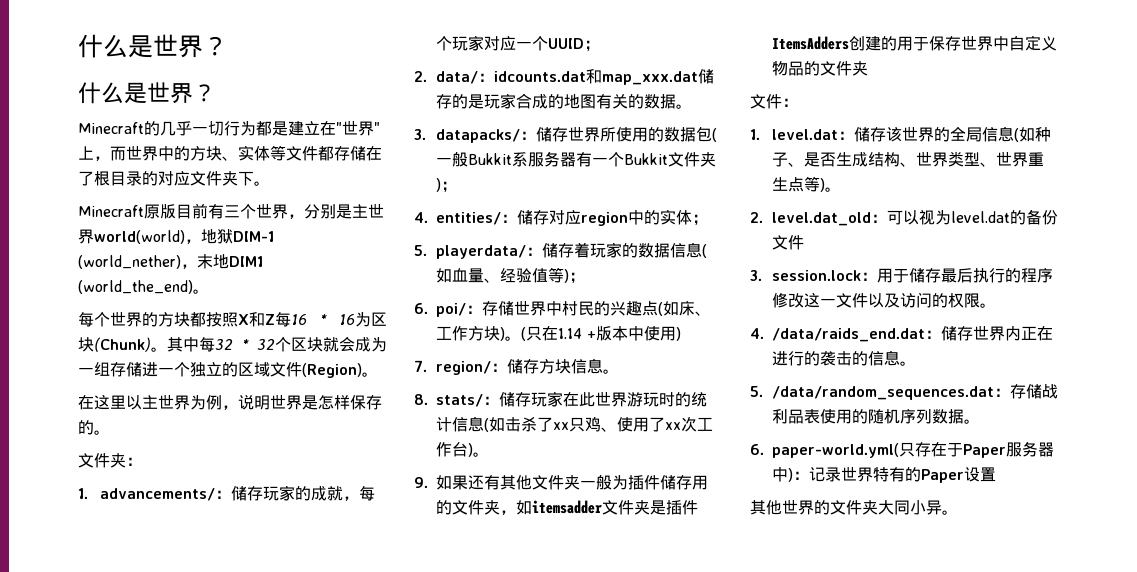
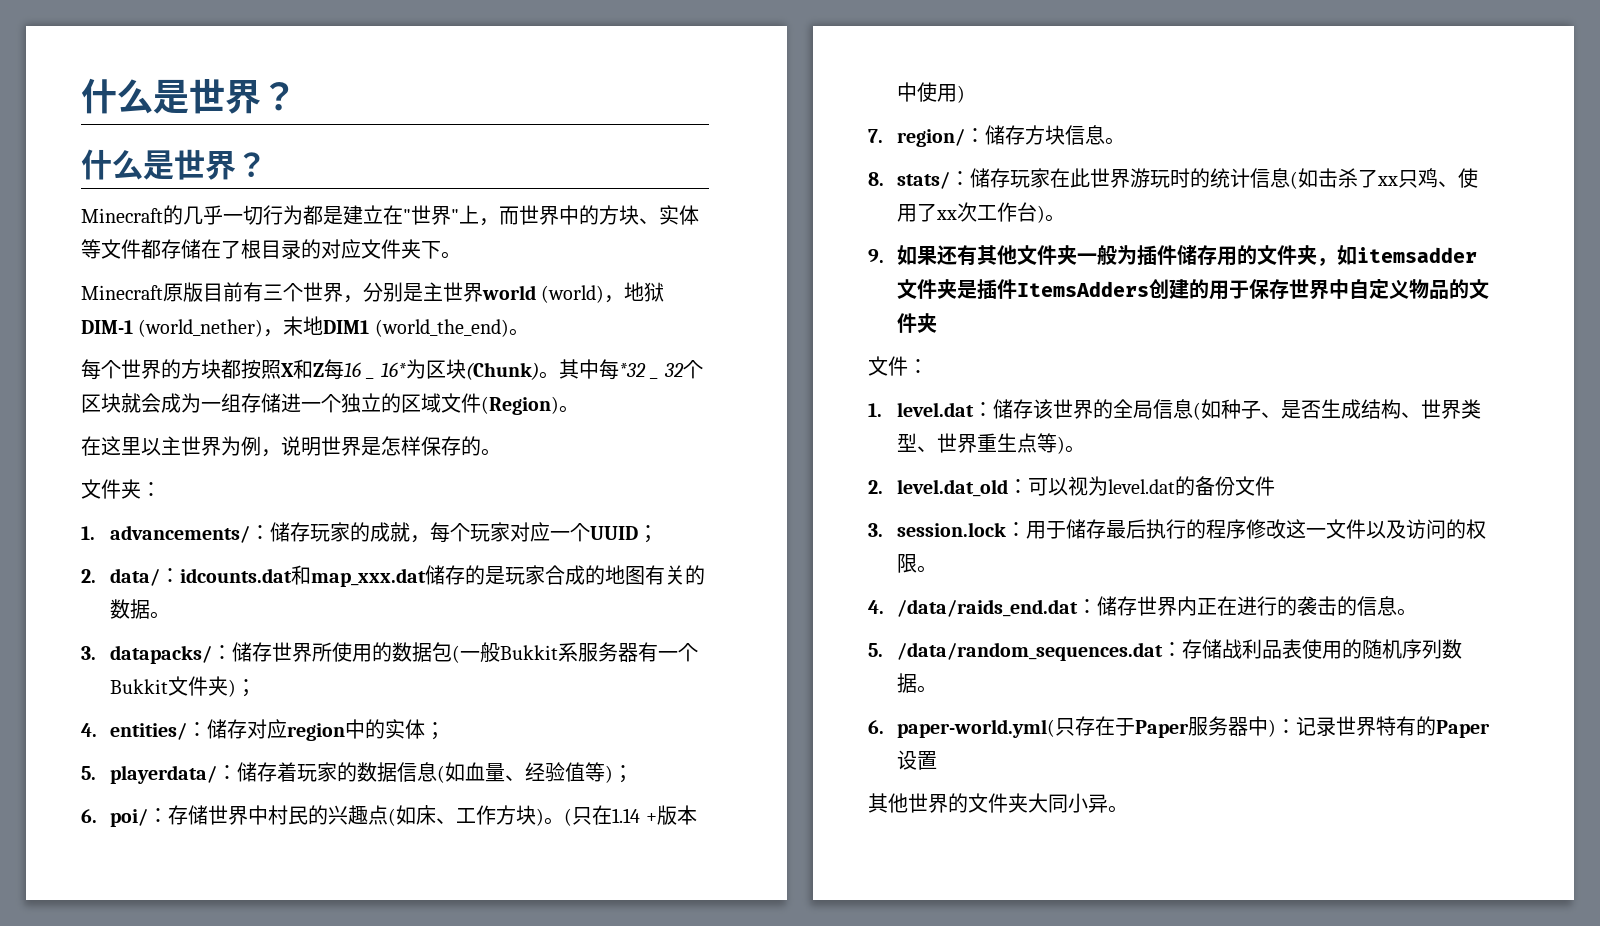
- Minecraft原版目前有三个世界，分别是主世界world(world)，地狱DIM-1 (world_nether)，末地DIM1 (world_the_end)。
+ Minecraft原版目前有三个世界，分别是主世界world (world)，地狱DIM-1 (world_nether)，末地DIM1 (world_the_end)。
- 每个世界的方块都按照X和Z每16 * 16为区块(Chunk)。
+ 每个世界的方块都按照X和Z每16 _ 16*为区块(Chunk)。
- 其中每32 * 32个区块就会成为一组存储进一个独立的区域文件(Region)。
+ 其中每*32 _ 32个区块就会成为一组存储进一个独立的区域文件(Region)。

